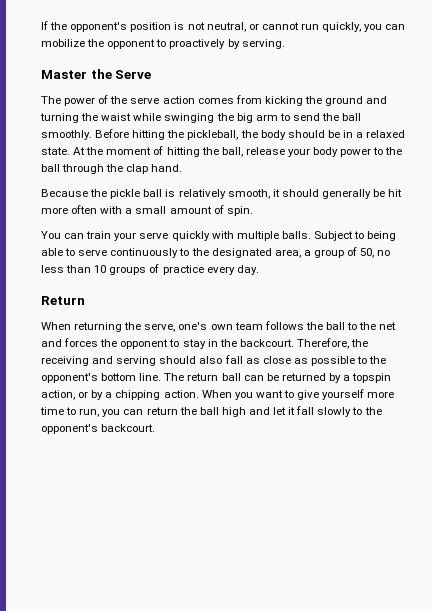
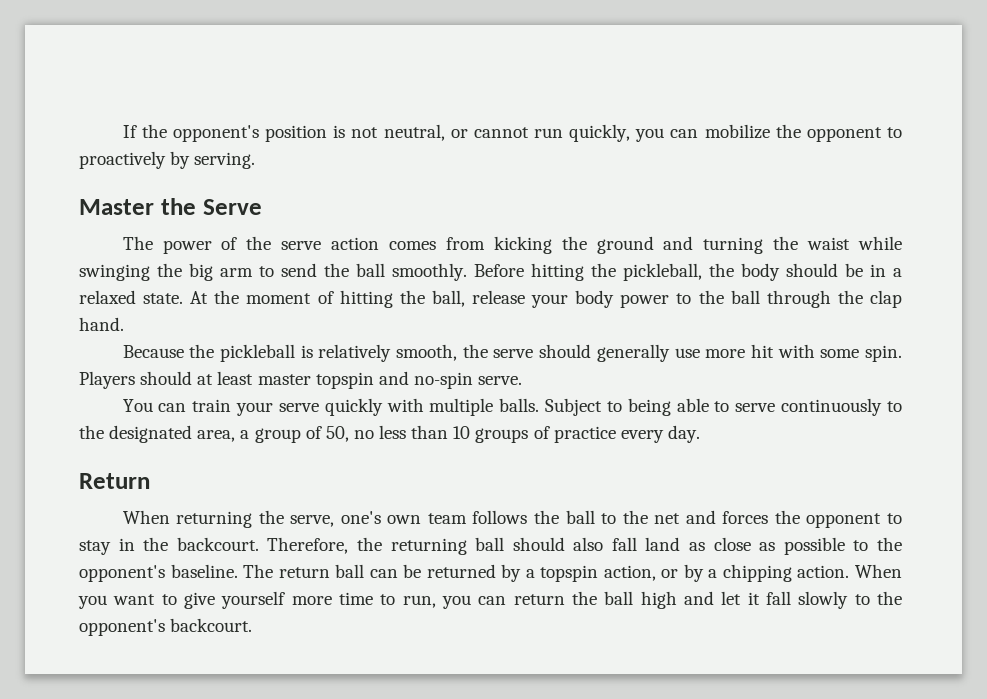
- Because the pickle ball is relatively smooth, it should generally be hit more often with a small amount of spin.
+ Because the pickleball is relatively smooth, the serve should generally use more hit with some spin. Players should at least master topspin and no-spin serve.
- Therefore, the receiving and serving should also fall as close as possible to the opponent's bottom line.
+ Therefore, the returning ball should also fall land as close as possible to the opponent's baseline.

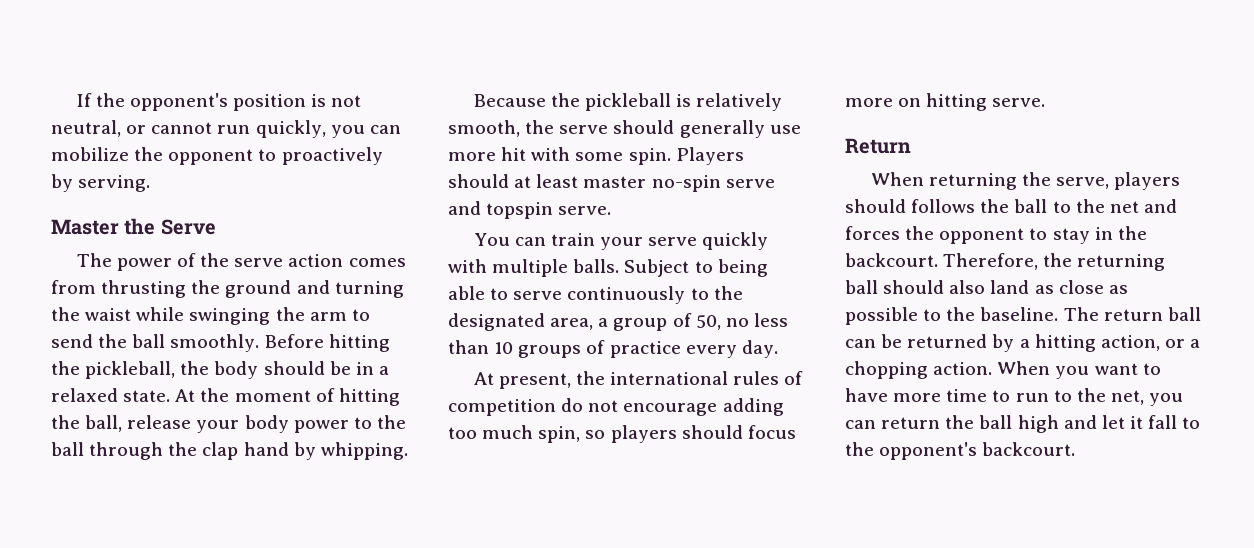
- The power of the serve action comes from kicking the ground and turning the waist while swinging the big arm to send the ball smoothly.
+ The power of the serve action comes from thrusting the ground and turning the waist while swinging the arm to send the ball smoothly.
- At the moment of hitting the ball, release your body power to the ball through the clap hand.
+ At the moment of hitting the ball, release your body power to the ball through the clap hand by whipping.
- Players should at least master topspin and no-spin serve.
+ Players should at least master no-spin serve and topspin serve.
+ At present, the international rules of competition do not encourage adding too much spin, so players should focus more on hitting serve.
- When returning the serve, one's own team follows the ball to the net and forces the opponent to stay in the backcourt.
+ When returning the serve, players should follows the ball to the net and forces the opponent to stay in the backcourt.
- Therefore, the returning ball should also fall land as close as possible to the opponent's baseline.
+ Therefore, the returning ball should also land as close as possible to the baseline.
- The return ball can be returned by a topspin action, or by a chipping action.
+ The return ball can be returned by a hitting action, or a chopping action.
- When you want to give yourself more time to run, you can return the ball high and let it fall slowly to the opponent's backcourt.
+ When you want to have more time to run to the net, you can return the ball high and let it fall to the opponent's backcourt.

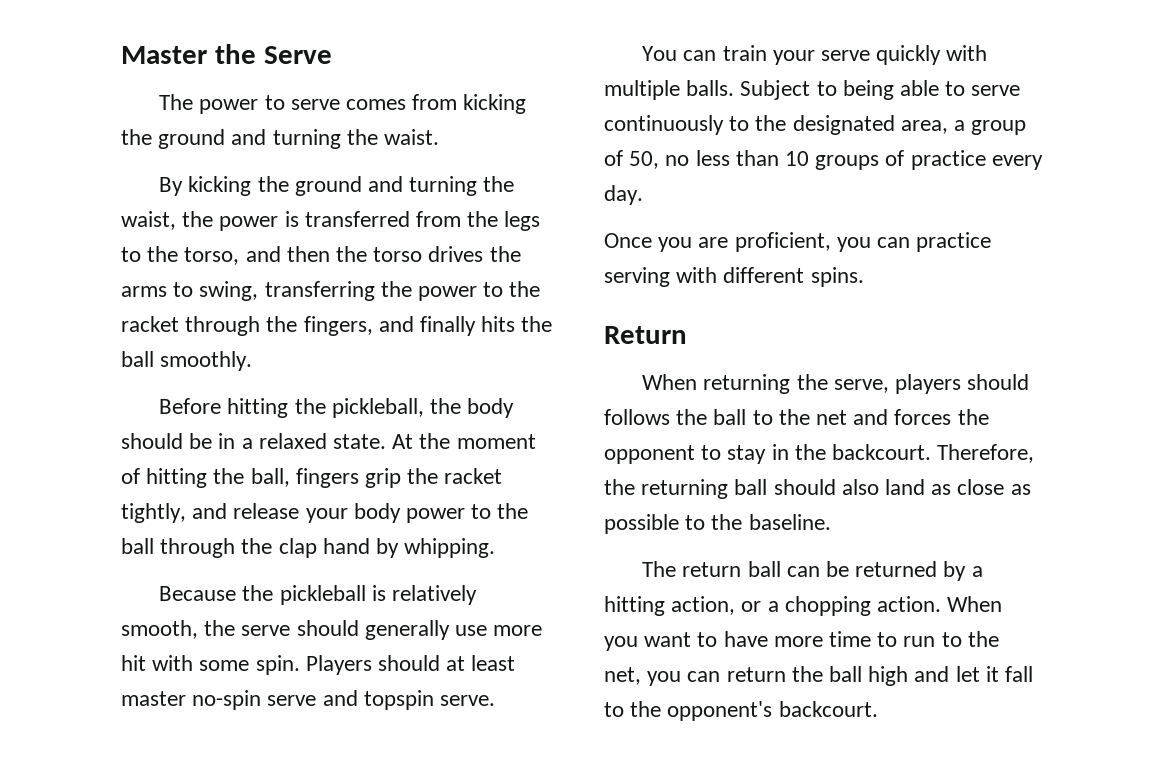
- If the opponent's position is not neutral, or cannot run quickly, you can mobilize the opponent to proactively by serving.
- The power of the serve action comes from thrusting the ground and turning the waist while swinging the arm to send the ball smoothly. Before hitting the pickleball, the body should be in a relaxed state.
+ The power to serve comes from kicking the ground and turning the waist.
+ By kicking the ground and turning the waist, the power is transferred from the legs to the torso, and then the torso drives the arms to swing, transferring the power to the racket through the fingers, and finally hits the ball smoothly.
+ Before hitting the pickleball, the body should be in a relaxed state.
- At the moment of hitting the ball, release your body power to the ball through the clap hand by whipping.
+ At the moment of hitting the ball, fingers grip the racket tightly, and release your body power to the ball through the clap hand by whipping.
- At present, the international rules of competition do not encourage adding too much spin, so players should focus more on hitting serve.
+ Once you are proficient, you can practice serving with different spins.
- Therefore, the returning ball should also land as close as possible to the baseline. The return ball can be returned by a hitting action, or a chopping action.
+ Therefore, the returning ball should also land as close as possible to the baseline.
+ The return ball can be returned by a hitting action, or a chopping action.

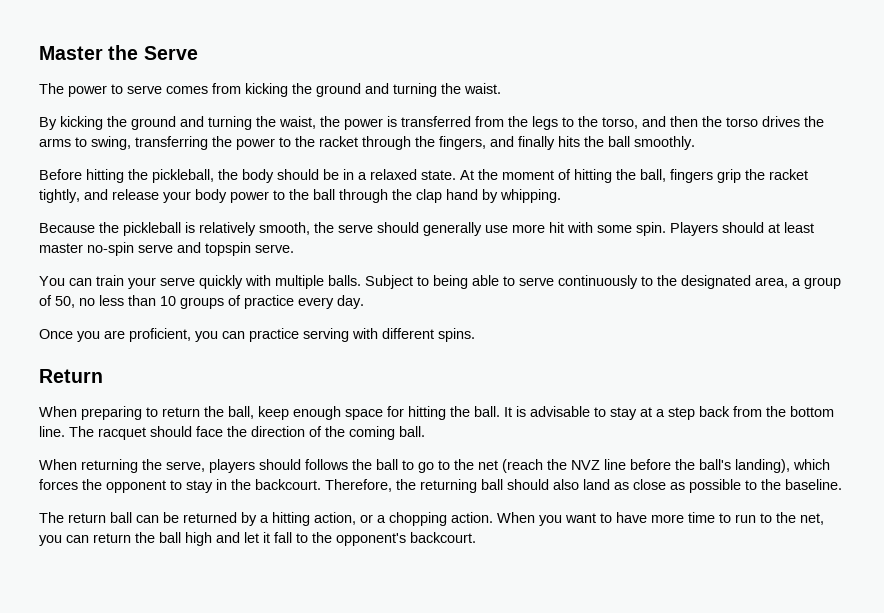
+ When preparing to return the ball, keep enough space for hitting the ball. It is advisable to stay at a step back from the bottom line. The racquet should face the direction of the coming ball.
- When returning the serve, players should follows the ball to the net and forces the opponent to stay in the backcourt.
+ When returning the serve, players should follows the ball to go to the net (reach the NVZ line before the ball's landing), which forces the opponent to stay in the backcourt.

